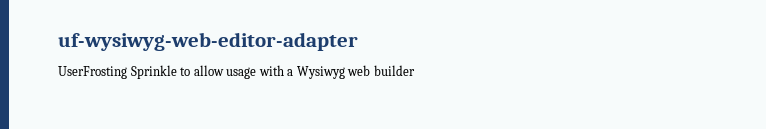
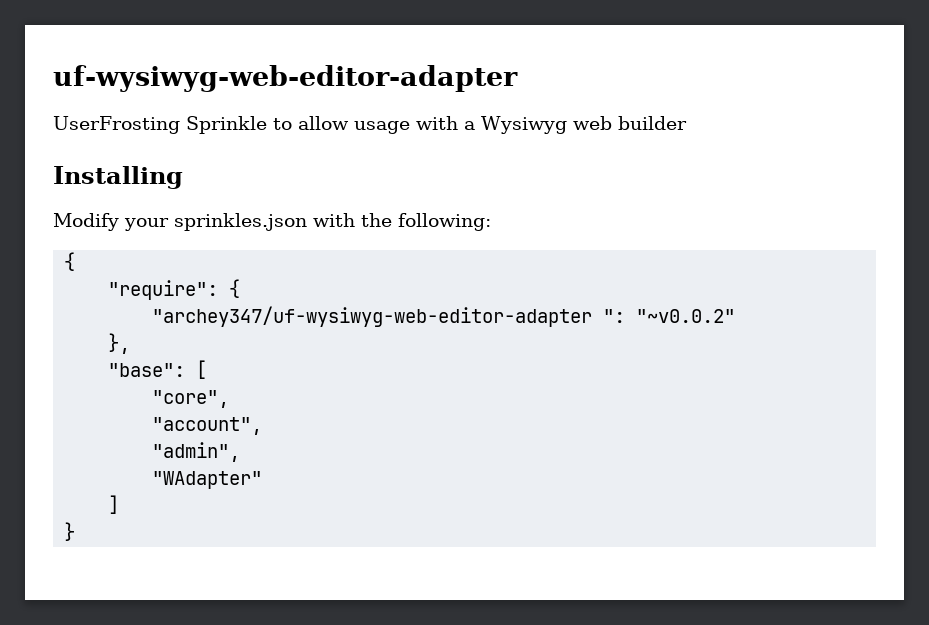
+ Installing
+ Modify your sprinkles.json with the following:
+ {
+ "require": {
+ "archey347/uf-wysiwyg-web-editor-adapter ": "~v0.0.2"
+ },
+ "base": [
+ "core",
+ "account",
+ "admin",
+ "WAdapter"
+ ]
+ }

